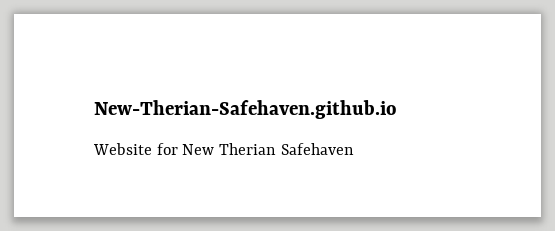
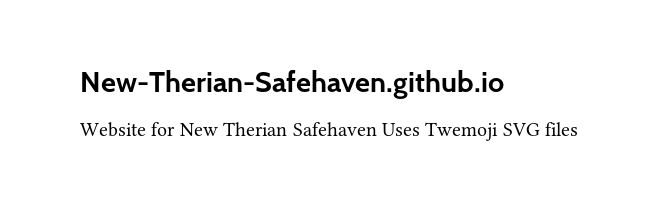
- Website for New Therian Safehaven
+ Website for New Therian Safehaven Uses Twemoji SVG files

